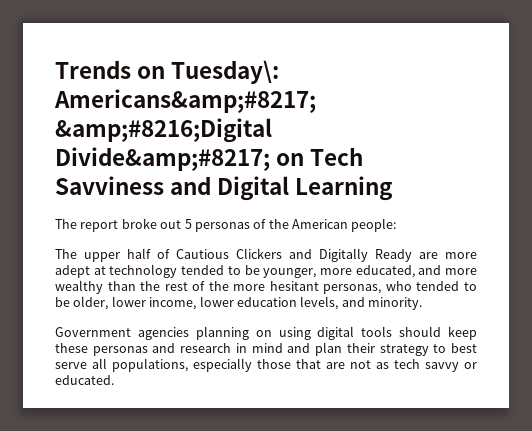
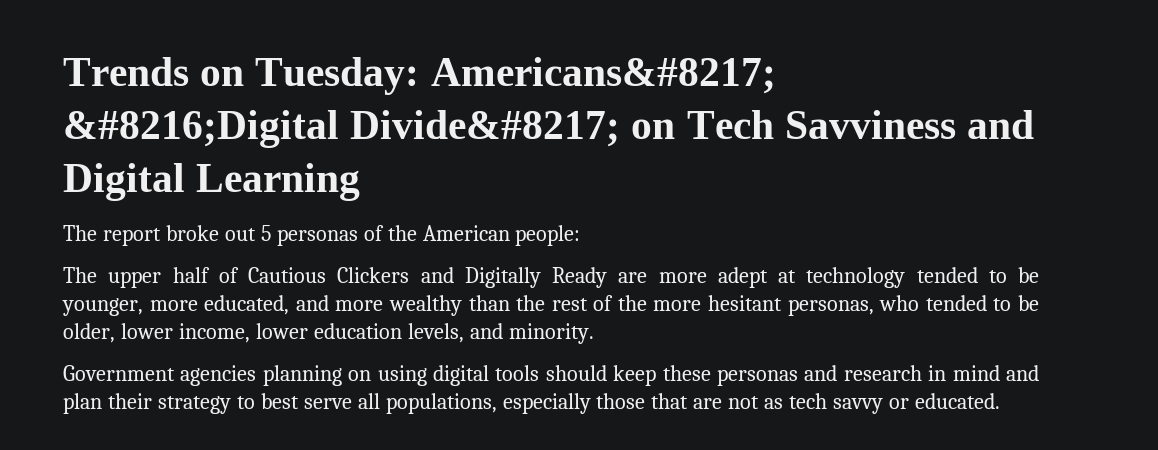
- Trends on Tuesday\: Americans&amp;#8217; &amp;#8216;Digital Divide&amp;#8217; on Tech Savviness and Digital Learning
+ Trends on Tuesday: Americans&#8217; &#8216;Digital Divide&#8217; on Tech Savviness and Digital Learning

